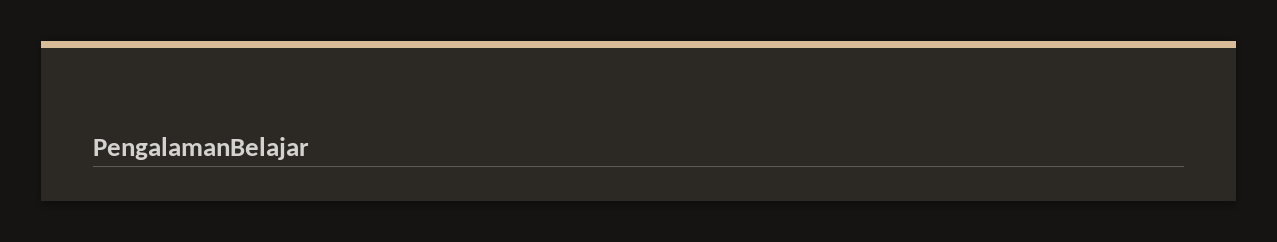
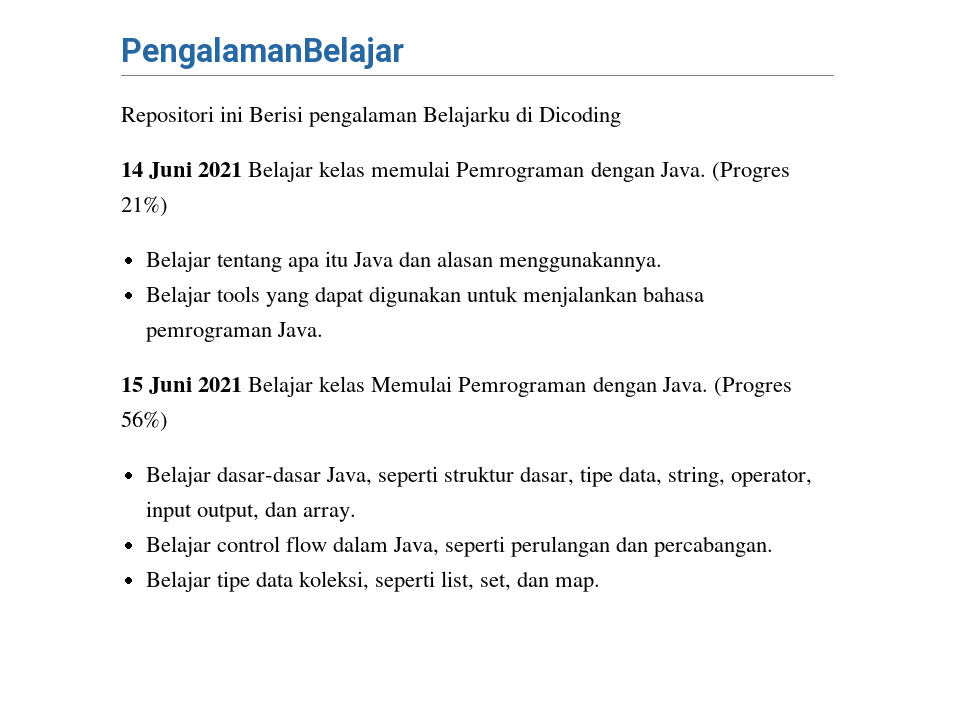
+ Repositori ini Berisi pengalaman Belajarku di Dicoding
+ 14 Juni 2021 Belajar kelas memulai Pemrograman dengan Java. (Progres 21%)
+ Belajar tentang apa itu Java dan alasan menggunakannya.
+ Belajar tools yang dapat digunakan untuk menjalankan bahasa pemrograman Java.
+ 15 Juni 2021 Belajar kelas Memulai Pemrograman dengan Java. (Progres 56%)
+ Belajar dasar-dasar Java, seperti struktur dasar, tipe data, string, operator, input output, dan array.
+ Belajar control flow dalam Java, seperti perulangan dan percabangan.
+ Belajar tipe data koleksi, seperti list, set, dan map.

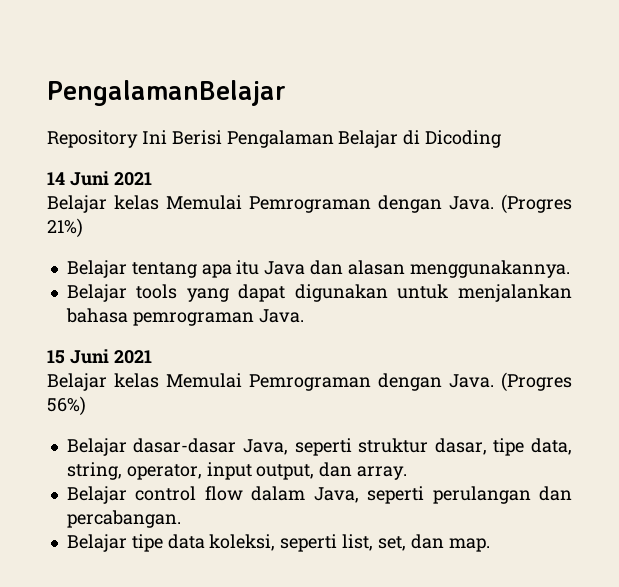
- Repositori ini Berisi pengalaman Belajarku di Dicoding
+ Repository Ini Berisi Pengalaman Belajar di Dicoding
- 14 Juni 2021 Belajar kelas memulai Pemrograman dengan Java.
+ 14 Juni 2021
+ Belajar kelas Memulai Pemrograman dengan Java.
- 15 Juni 2021 Belajar kelas Memulai Pemrograman dengan Java.
+ 15 Juni 2021
+ Belajar kelas Memulai Pemrograman dengan Java.

